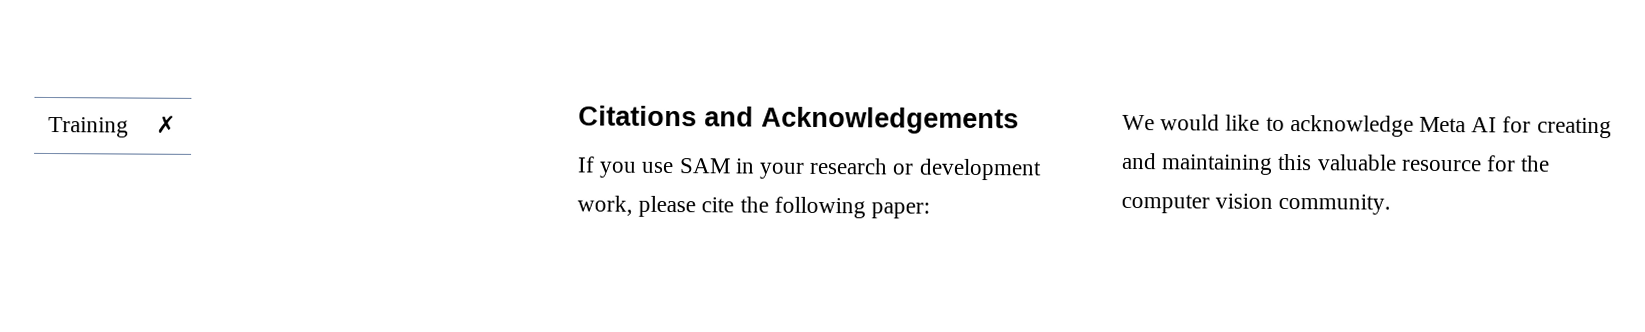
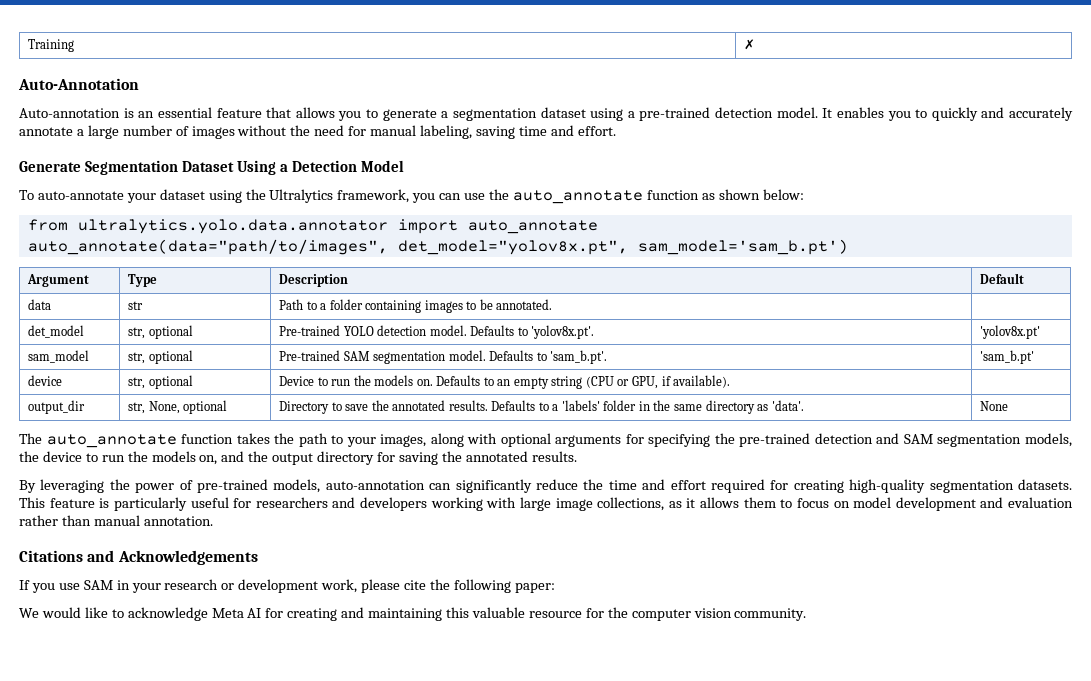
+ Auto-Annotation
+ Auto-annotation is an essential feature that allows you to generate a segmentation dataset using a pre-trained detection model. It enables you to quickly and accurately annotate a large number of images without the need for manual labeling, saving time and effort.
+ Generate Segmentation Dataset Using a Detection Model
+ To auto-annotate your dataset using the Ultralytics framework, you can use the auto_annotate function as shown below:
+ from ultralytics.yolo.data.annotator import auto_annotate
+ auto_annotate(data="path/to/images", det_model="yolov8x.pt", sam_model='sam_b.pt')
+ Argument | Type | Description | Default
+ data | str | Path to a folder containing images to be annotated. |
+ det_model | str, optional | Pre-trained YOLO detection model. Defaults to 'yolov8x.pt'. | 'yolov8x.pt'
+ sam_model | str, optional | Pre-trained SAM segmentation model. Defaults to 'sam_b.pt'. | 'sam_b.pt'
+ device | str, optional | Device to run the models on. Defaults to an empty string (CPU or GPU, if available). |
+ output_dir | str, None, optional | Directory to save the annotated results. Defaults to a 'labels' folder in the same directory as 'data'. | None
+ The auto_annotate function takes the path to your images, along with optional arguments for specifying the pre-trained detection and SAM segmentation models, the device to run the models on, and the output directory for saving the annotated results.
+ By leveraging the power of pre-trained models, auto-annotation can significantly reduce the time and effort required for creating high-quality segmentation datasets. This feature is particularly useful for researchers and developers working with large image collections, as it allows them to focus on model development and evaluation rather than manual annotation.

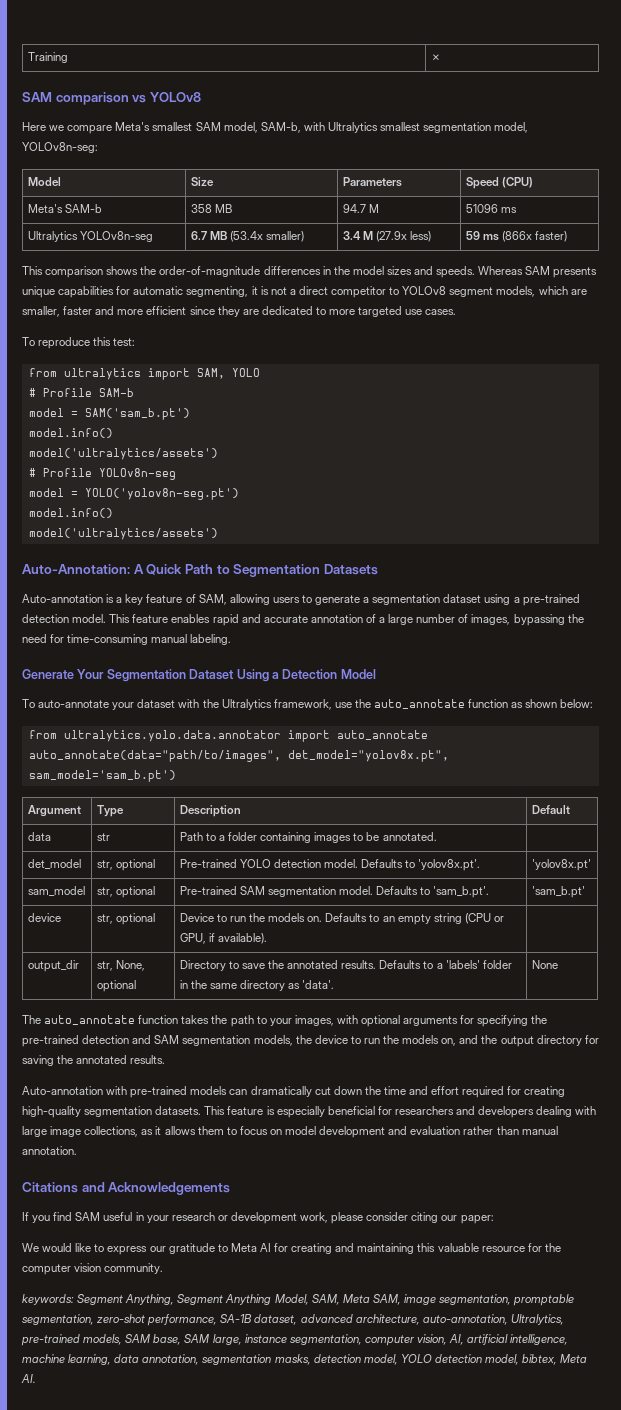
- Auto-Annotation
- Auto-annotation is an essential feature that allows you to generate a segmentation dataset using a pre-trained detection model.
+ SAM comparison vs YOLOv8
+ Here we compare Meta's smallest SAM model, SAM-b, with Ultralytics smallest segmentation model, YOLOv8n-seg:
+ Model | Size | Parameters | Speed (CPU)
+ Meta's SAM-b | 358 MB | 94.7 M | 51096 ms
+ Ultralytics YOLOv8n-seg | 6.7 MB (53.4x smaller) | 3.4 M (27.9x less) | 59 ms (866x faster)
+ This comparison shows the order-of-magnitude differences in the model sizes and speeds. Whereas SAM presents unique capabilities for automatic segmenting, it is not a direct competitor to YOLOv8 segment models, which are smaller, faster and more efficient since they are dedicated to more targeted use cases.
+ To reproduce this test:
+ from ultralytics import SAM, YOLO
+ # Profile SAM-b
+ model = SAM('sam_b.pt')
+ model.info()
+ model('ultralytics/assets')
+ # Profile YOLOv8n-seg
+ model = YOLO('yolov8n-seg.pt')
+ model.info()
+ model('ultralytics/assets')
+ Auto-Annotation: A Quick Path to Segmentation Datasets
+ Auto-annotation is a key feature of SAM, allowing users to generate a segmentation dataset using a pre-trained detection model.
- It enables you to quickly and accurately annotate a large number of images without the need for manual labeling, saving time and effort.
+ This feature enables rapid and accurate annotation of a large number of images, bypassing the need for time-consuming manual labeling.
- Generate Segmentation Dataset Using a Detection Model
+ Generate Your Segmentation Dataset Using a Detection Model
- To auto-annotate your dataset using the Ultralytics framework, you can use the auto_annotate function as shown below:
+ To auto-annotate your dataset with the Ultralytics framework, use the auto_annotate function as shown below:
- The auto_annotate function takes the path to your images, along with optional arguments for specifying the pre-trained detection and SAM segmentation models, the device to run the models on, and the output directory for saving the annotated results.
+ The auto_annotate function takes the path to your images, with optional arguments for specifying the pre-trained detection and SAM segmentation models, the device to run the models on, and the output directory for saving the annotated results.
- By leveraging the power of pre-trained models, auto-annotation can significantly reduce the time and effort required for creating high-quality segmentation datasets.
+ Auto-annotation with pre-trained models can dramatically cut down the time and effort required for creating high-quality segmentation datasets.
- This feature is particularly useful for researchers and developers working with large image collections, as it allows them to focus on model development and evaluation rather than manual annotation.
+ This feature is especially beneficial for researchers and developers dealing with large image collections, as it allows them to focus on model development and evaluation rather than manual annotation.
- If you use SAM in your research or development work, please cite the following paper:
+ If you find SAM useful in your research or development work, please consider citing our paper:
- We would like to acknowledge Meta AI for creating and maintaining this valuable resource for the computer vision community.
+ We would like to express our gratitude to Meta AI for creating and maintaining this valuable resource for the computer vision community.
+ keywords: Segment Anything, Segment Anything Model, SAM, Meta SAM, image segmentation, promptable segmentation, zero-shot performance, SA-1B dataset, advanced architecture, auto-annotation, Ultralytics, pre-trained models, SAM base, SAM large, instance segmentation, computer vision, AI, artificial intelligence, machine learning, data annotation, segmentation masks, detection model, YOLO detection model, bibtex, Meta AI.

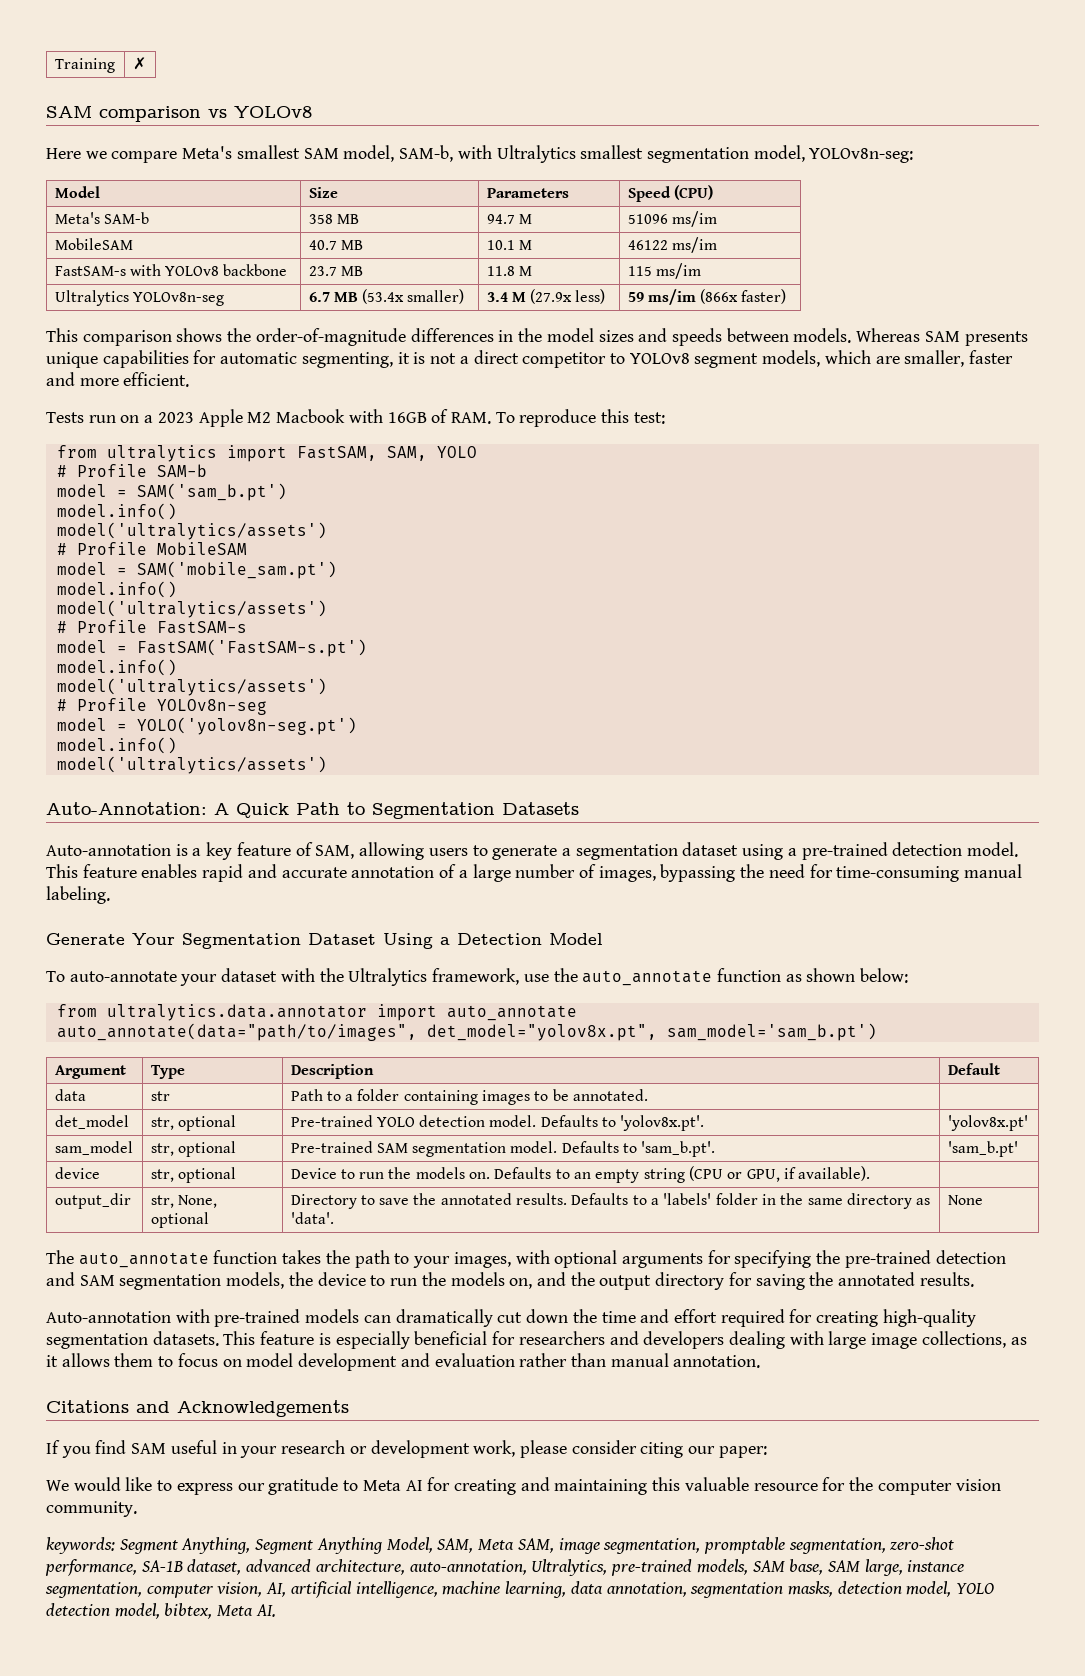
- Meta's SAM-b | 358 MB | 94.7 M | 51096 ms
+ Meta's SAM-b | 358 MB | 94.7 M | 51096 ms/im
+ MobileSAM | 40.7 MB | 10.1 M | 46122 ms/im
+ FastSAM-s with YOLOv8 backbone | 23.7 MB | 11.8 M | 115 ms/im
- Ultralytics YOLOv8n-seg | 6.7 MB (53.4x smaller) | 3.4 M (27.9x less) | 59 ms (866x faster)
+ Ultralytics YOLOv8n-seg | 6.7 MB (53.4x smaller) | 3.4 M (27.9x less) | 59 ms/im (866x faster)
- This comparison shows the order-of-magnitude differences in the model sizes and speeds.
+ This comparison shows the order-of-magnitude differences in the model sizes and speeds between models.
- Whereas SAM presents unique capabilities for automatic segmenting, it is not a direct competitor to YOLOv8 segment models, which are smaller, faster and more efficient since they are dedicated to more targeted use cases.
- To reproduce this test:
+ Whereas SAM presents unique capabilities for automatic segmenting, it is not a direct competitor to YOLOv8 segment models, which are smaller, faster and more efficient.
+ Tests run on a 2023 Apple M2 Macbook with 16GB of RAM. To reproduce this test:
- from ultralytics import SAM, YOLO
+ from ultralytics import FastSAM, SAM, YOLO
+ # Profile MobileSAM
+ model = SAM('mobile_sam.pt')
+ model.info()
+ model('ultralytics/assets')
+ # Profile FastSAM-s
+ model = FastSAM('FastSAM-s.pt')
+ model.info()
+ model('ultralytics/assets')
- from ultralytics.yolo.data.annotator import auto_annotate
+ from ultralytics.data.annotator import auto_annotate

